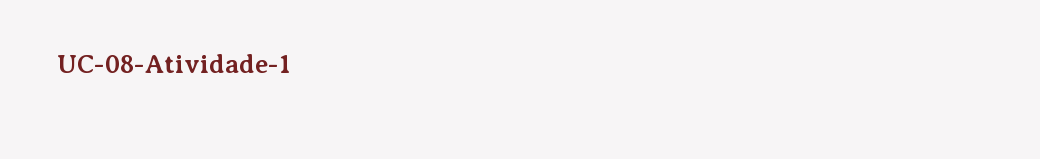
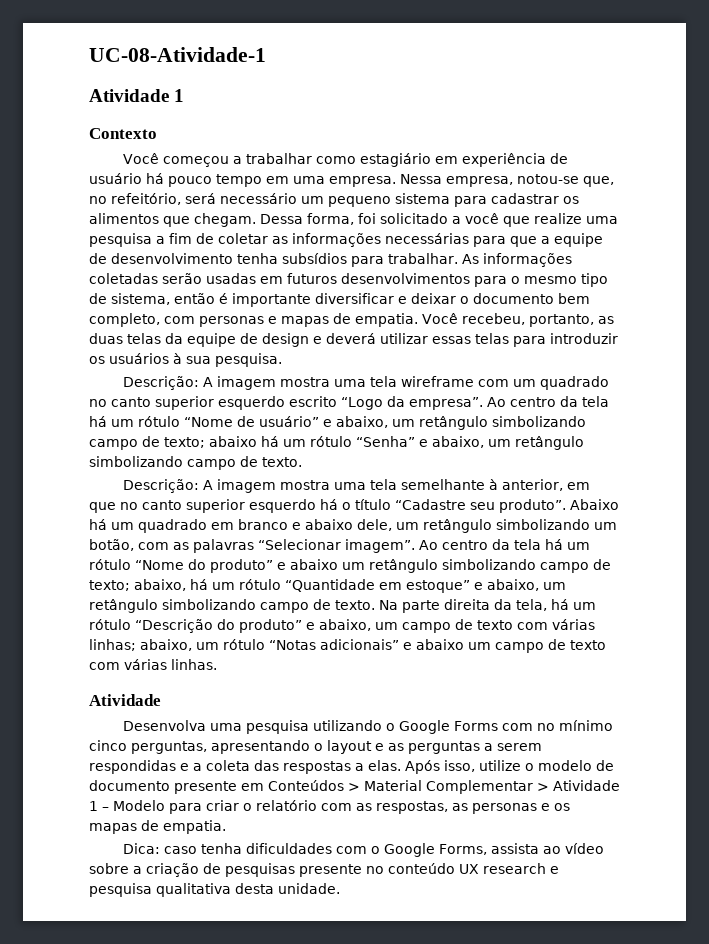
  UC-08-Atividade-1
+ Atividade 1
+ Contexto
+ Você começou a trabalhar como estagiário em experiência de usuário há pouco tempo em uma empresa. Nessa empresa, notou-se que, no refeitório, será necessário um pequeno sistema para cadastrar os alimentos que chegam. Dessa forma, foi solicitado a você que realize uma pesquisa a fim de coletar as informações necessárias para que a equipe de desenvolvimento tenha subsídios para trabalhar. As informações coletadas serão usadas em futuros desenvolvimentos para o mesmo tipo de sistema, então é importante diversificar e deixar o documento bem completo, com personas e mapas de empatia. Você recebeu, portanto, as duas telas da equipe de design e deverá utilizar essas telas para introduzir os usuários à sua pesquisa.
+ Descrição: A imagem mostra uma tela wireframe com um quadrado no canto superior esquerdo escrito “Logo da empresa”. Ao centro da tela há um rótulo “Nome de usuário” e abaixo, um retângulo simbolizando campo de texto; abaixo há um rótulo “Senha” e abaixo, um retângulo simbolizando campo de texto.
+ Descrição: A imagem mostra uma tela semelhante à anterior, em que no canto superior esquerdo há o título “Cadastre seu produto”. Abaixo há um quadrado em branco e abaixo dele, um retângulo simbolizando um botão, com as palavras “Selecionar imagem”. Ao centro da tela há um rótulo “Nome do produto” e abaixo um retângulo simbolizando campo de texto; abaixo, há um rótulo “Quantidade em estoque” e abaixo, um retângulo simbolizando campo de texto. Na parte direita da tela, há um rótulo “Descrição do produto” e abaixo, um campo de texto com várias linhas; abaixo, um rótulo “Notas adicionais” e abaixo um campo de texto com várias linhas.
+ Atividade
+ Desenvolva uma pesquisa utilizando o Google Forms com no mínimo cinco perguntas, apresentando o layout e as perguntas a serem respondidas e a coleta das respostas a elas. Após isso, utilize o modelo de documento presente em Conteúdos > Material Complementar > Atividade 1 – Modelo para criar o relatório com as respostas, as personas e os mapas de empatia.
+ Dica: caso tenha dificuldades com o Google Forms, assista ao vídeo sobre a criação de pesquisas presente no conteúdo UX research e pesquisa qualitativa desta unidade.

